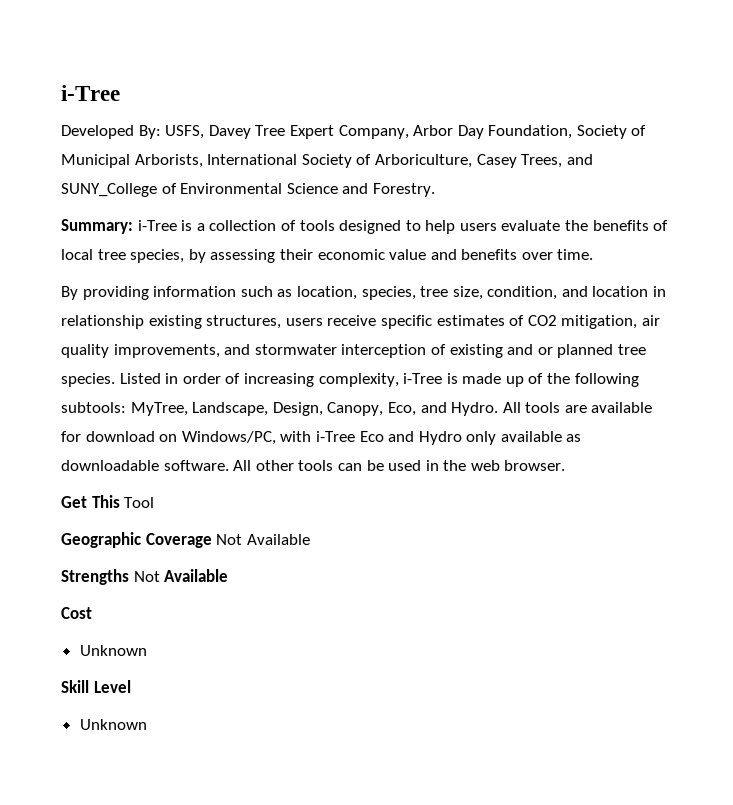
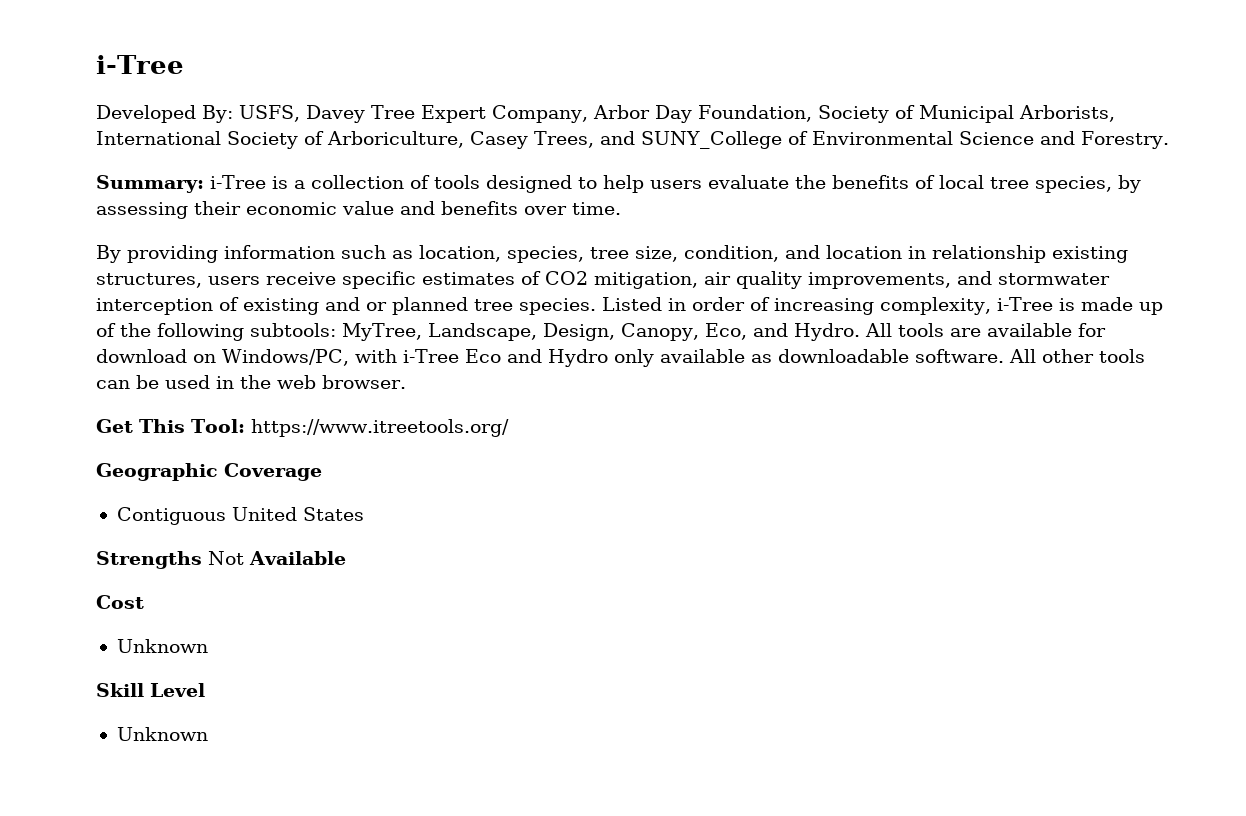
- Get This Tool
+ Get This Tool: https://www.itreetools.org/
- Geographic Coverage Not Available
+ Geographic Coverage
+ Contiguous United States

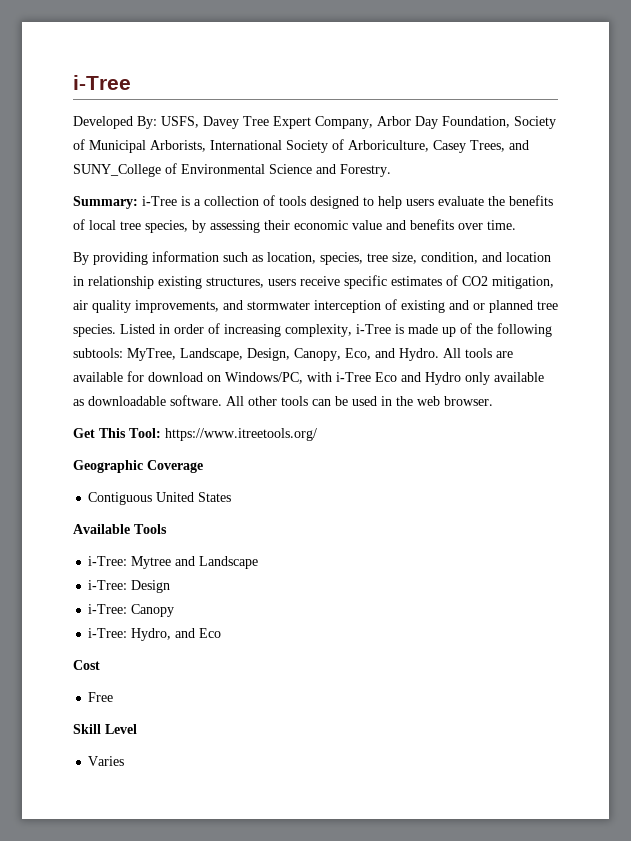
- Strengths Not Available
+ Available Tools
+ i-Tree: Mytree and Landscape
+ i-Tree: Design
+ i-Tree: Canopy
+ i-Tree: Hydro, and Eco
  Cost
- Unknown
+ Free
  Skill Level
- Unknown
+ Varies

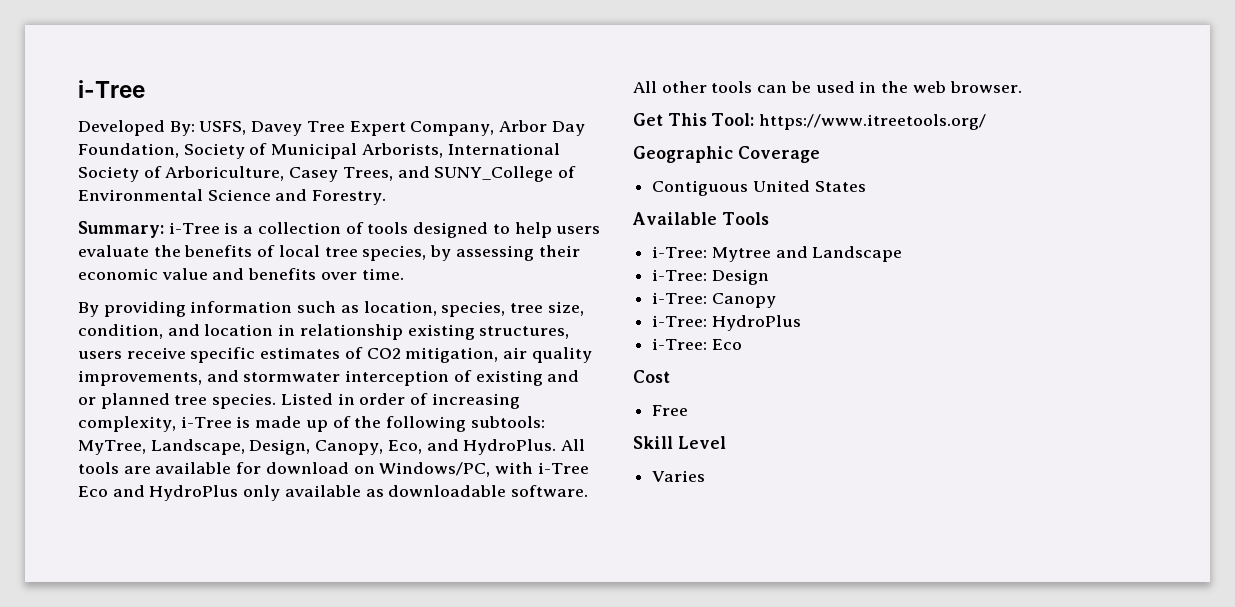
- Listed in order of increasing complexity, i-Tree is made up of the following subtools: MyTree, Landscape, Design, Canopy, Eco, and Hydro.
+ Listed in order of increasing complexity, i-Tree is made up of the following subtools: MyTree, Landscape, Design, Canopy, Eco, and HydroPlus.
- All tools are available for download on Windows/PC, with i-Tree Eco and Hydro only available as downloadable software.
+ All tools are available for download on Windows/PC, with i-Tree Eco and HydroPlus only available as downloadable software.
- i-Tree: Hydro, and Eco
+ i-Tree: HydroPlus
+ i-Tree: Eco

